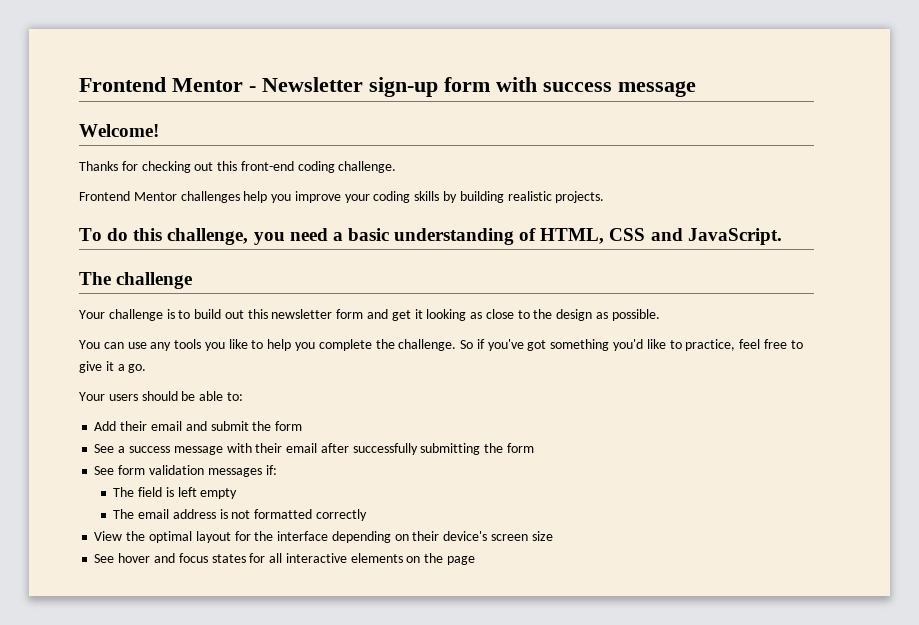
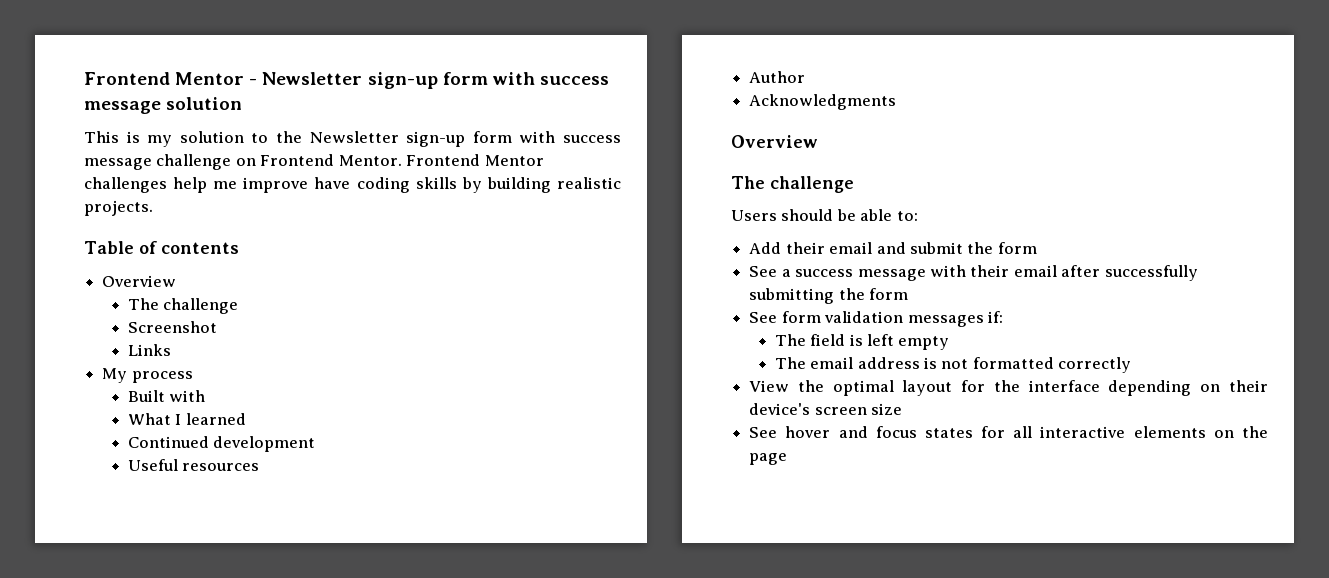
- Frontend Mentor - Newsletter sign-up form with success message
- Welcome!
- Thanks for checking out this front-end coding challenge.
- Frontend Mentor challenges help you improve your coding skills by building realistic projects.
+ Frontend Mentor - Newsletter sign-up form with success message solution
+ This is my solution to the Newsletter sign-up form with success message challenge on Frontend Mentor. Frontend Mentor challenges help me improve have coding skills by building realistic projects.
- To do this challenge, you need a basic understanding of HTML, CSS and JavaScript.
+ Table of contents
+ Overview
  The challenge
- Your challenge is to build out this newsletter form and get it looking as close to the design as possible.
- You can use any tools you like to help you complete the challenge. So if you've got something you'd like to practice, feel free to give it a go.
- Your users should be able to:
+ Screenshot
+ Links
+ My process
+ Built with
+ What I learned
+ Continued development
+ Useful resources
+ Author
+ Acknowledgments
+ Overview
+ The challenge
+ Users should be able to:

